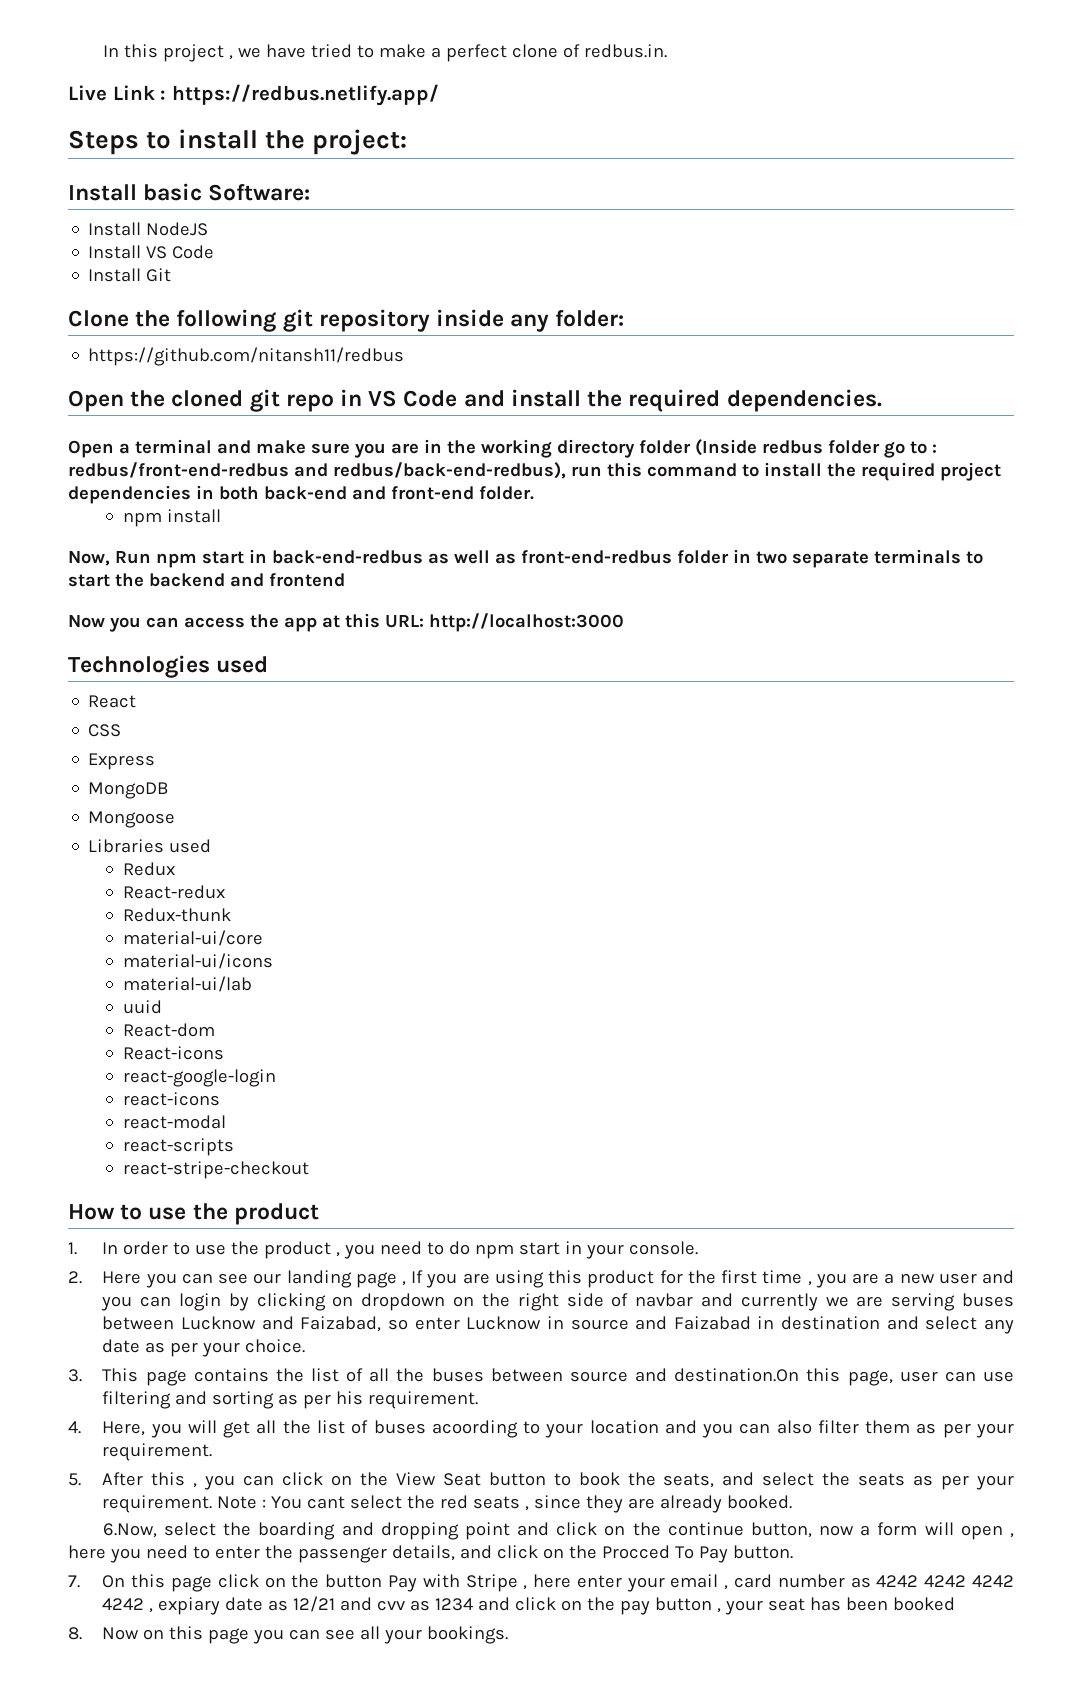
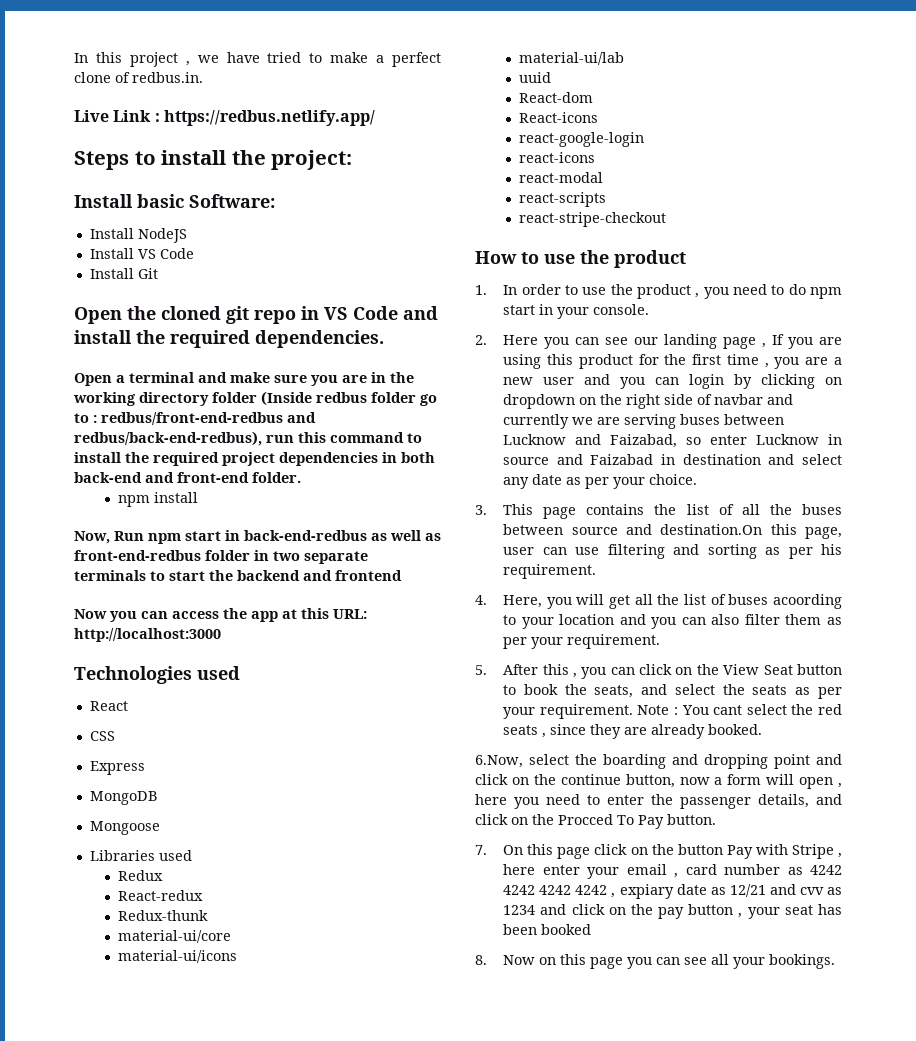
- Clone the following git repository inside any folder:
- https://github.com/nitansh11/redbus

